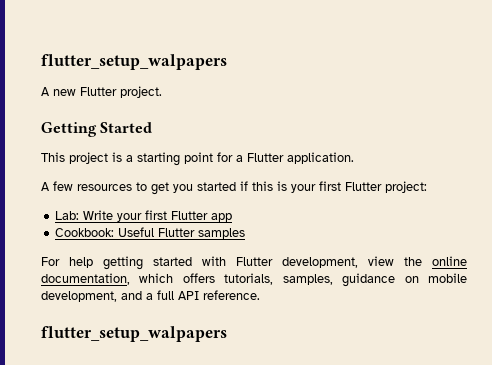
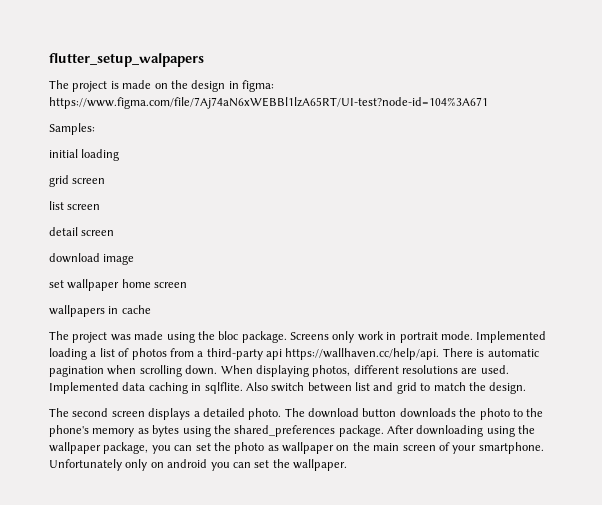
- A new Flutter project.
- Getting Started
- This project is a starting point for a Flutter application.
- A few resources to get you started if this is your first Flutter project:
- Lab: Write your first Flutter app
- Cookbook: Useful Flutter samples
- For help getting started with Flutter development, view the online documentation, which offers tutorials, samples, guidance on mobile development, and a full API reference.
- flutter_setup_walpapers
+ The project is made on the design in figma: https://www.figma.com/file/7Aj74aN6xWEBBl1lzA65RT/UI-test?node-id=104%3A671
+ Samples:
+ initial loading
+ grid screen
+ list screen
+ detail screen
+ download image
+ set wallpaper home screen
+ wallpapers in cache
+ The project was made using the bloc package. Screens only work in portrait mode. Implemented loading a list of photos from a third-party api https://wallhaven.cc/help/api. There is automatic pagination when scrolling down. When displaying photos, different resolutions are used. Implemented data caching in sqlflite. Also switch between list and grid to match the design.
+ The second screen displays a detailed photo. The download button downloads the photo to the phone's memory as bytes using the shared_preferences package. After downloading using the wallpaper package, you can set the photo as wallpaper on the main screen of your smartphone. Unfortunately only on android you can set the wallpaper.

